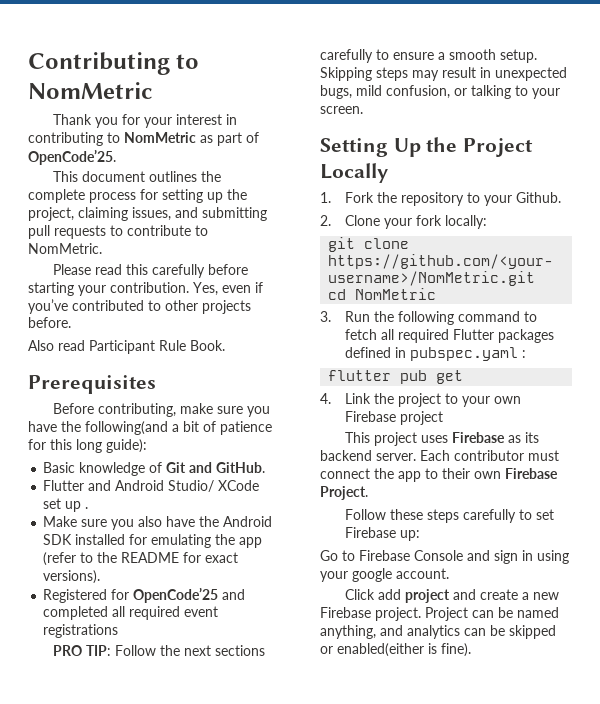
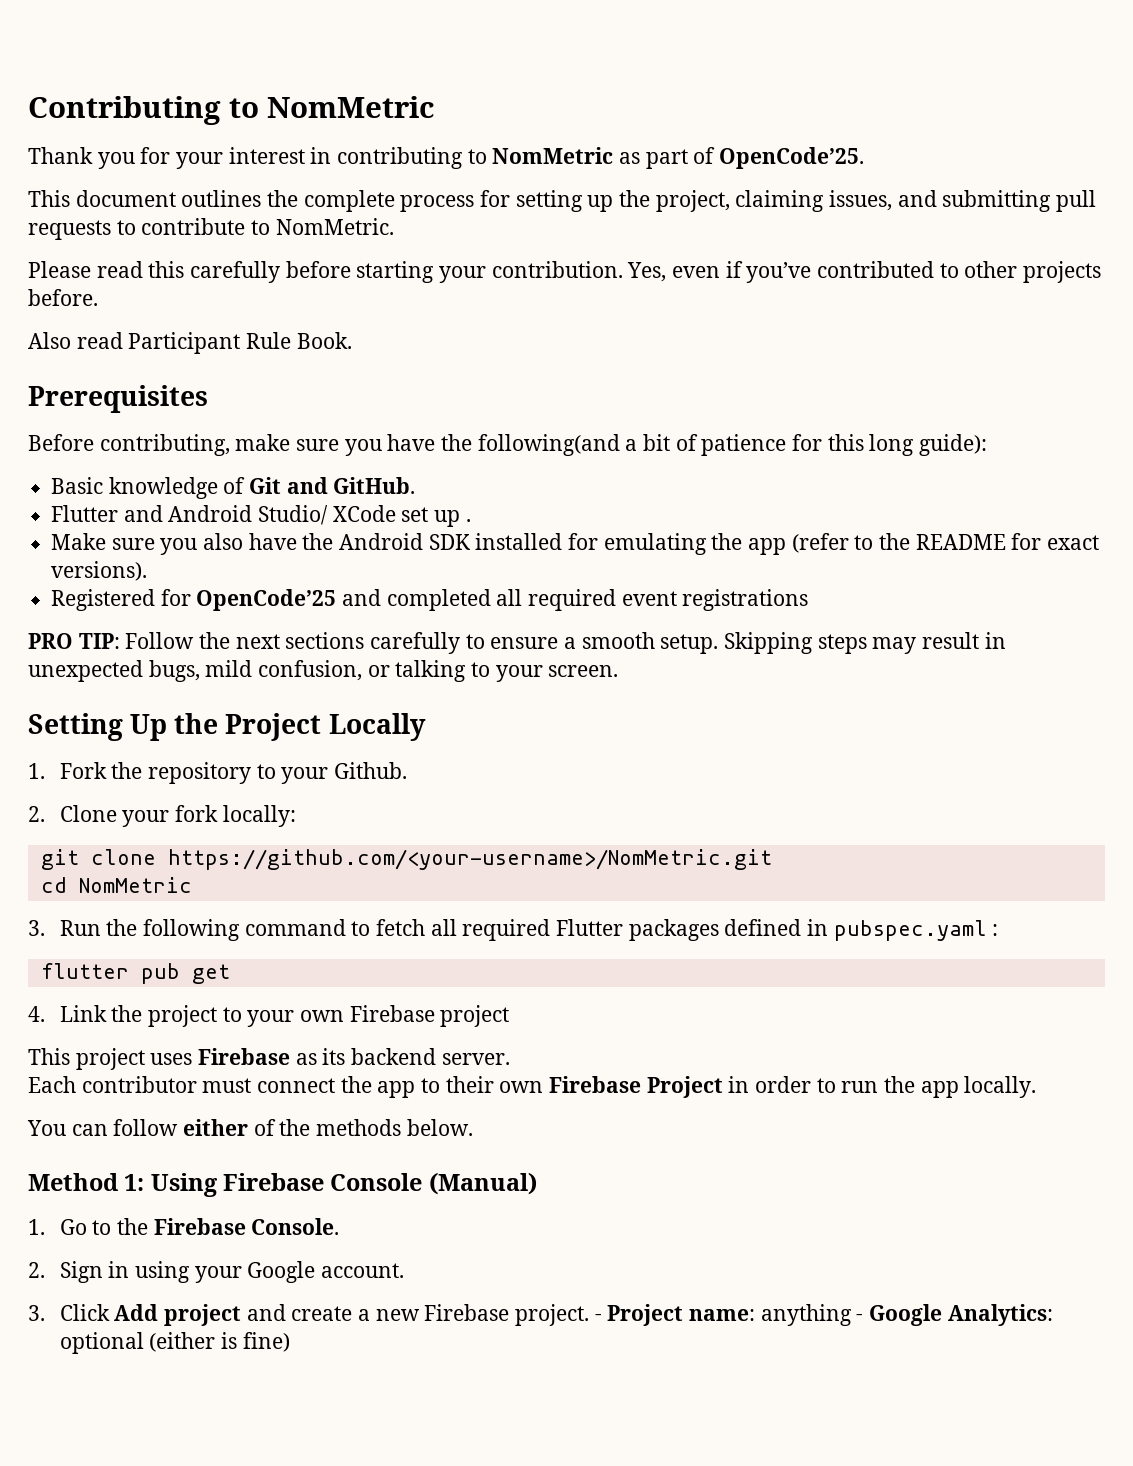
- This project uses Firebase as its backend server. Each contributor must connect the app to their own Firebase Project.
- Follow these steps carefully to set Firebase up:
- Go to Firebase Console and sign in using your google account.
+ This project uses Firebase as its backend server.
+ Each contributor must connect the app to their own Firebase Project in order to run the app locally.
+ You can follow either of the methods below.
+ Method 1: Using Firebase Console (Manual)
+ 1. Go to the Firebase Console.
+ 2. Sign in using your Google account.
- Click add project and create a new Firebase project.
+ 3. Click Add project and create a new Firebase project.
- Project can be named anything, and analytics can be skipped or enabled(either is fine).
+ - Project name: anything - Google Analytics: optional (either is fine)

